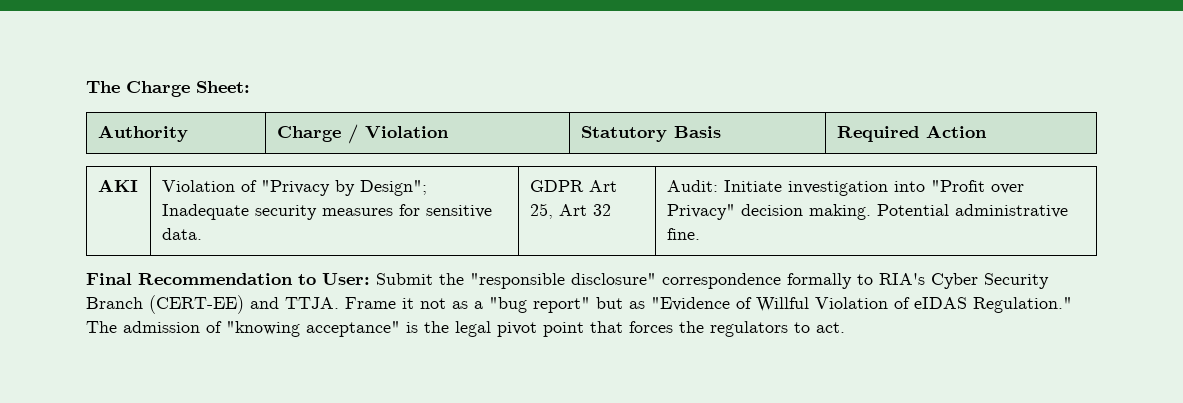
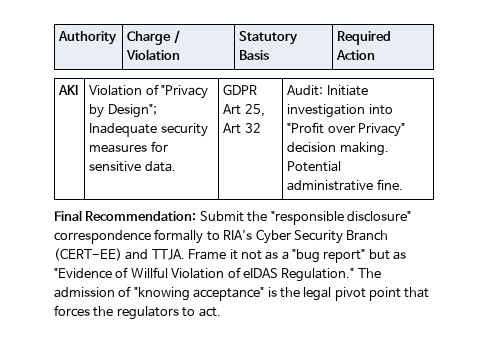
- The Charge Sheet:
- Final Recommendation to User: Submit the "responsible disclosure" correspondence formally to RIA's Cyber Security Branch (CERT-EE) and TTJA.
+ Final Recommendation: Submit the "responsible disclosure" correspondence formally to RIA's Cyber Security Branch (CERT-EE) and TTJA.

